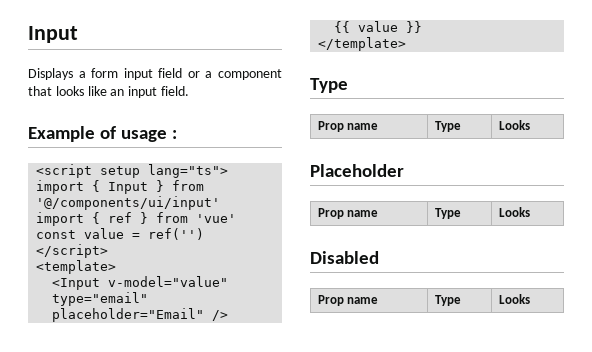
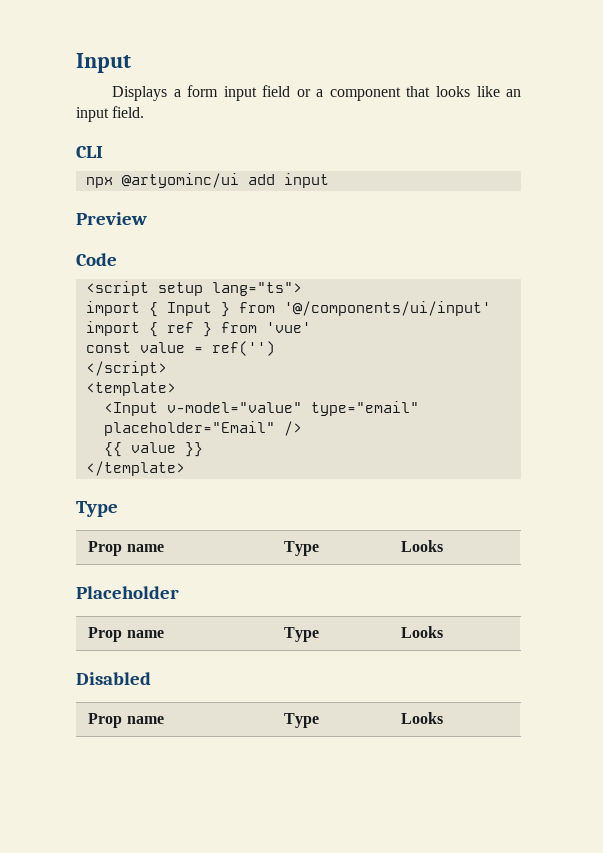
- Example of usage :
+ CLI
+ npx @artyominc/ui add input
+ Preview
+ Code

